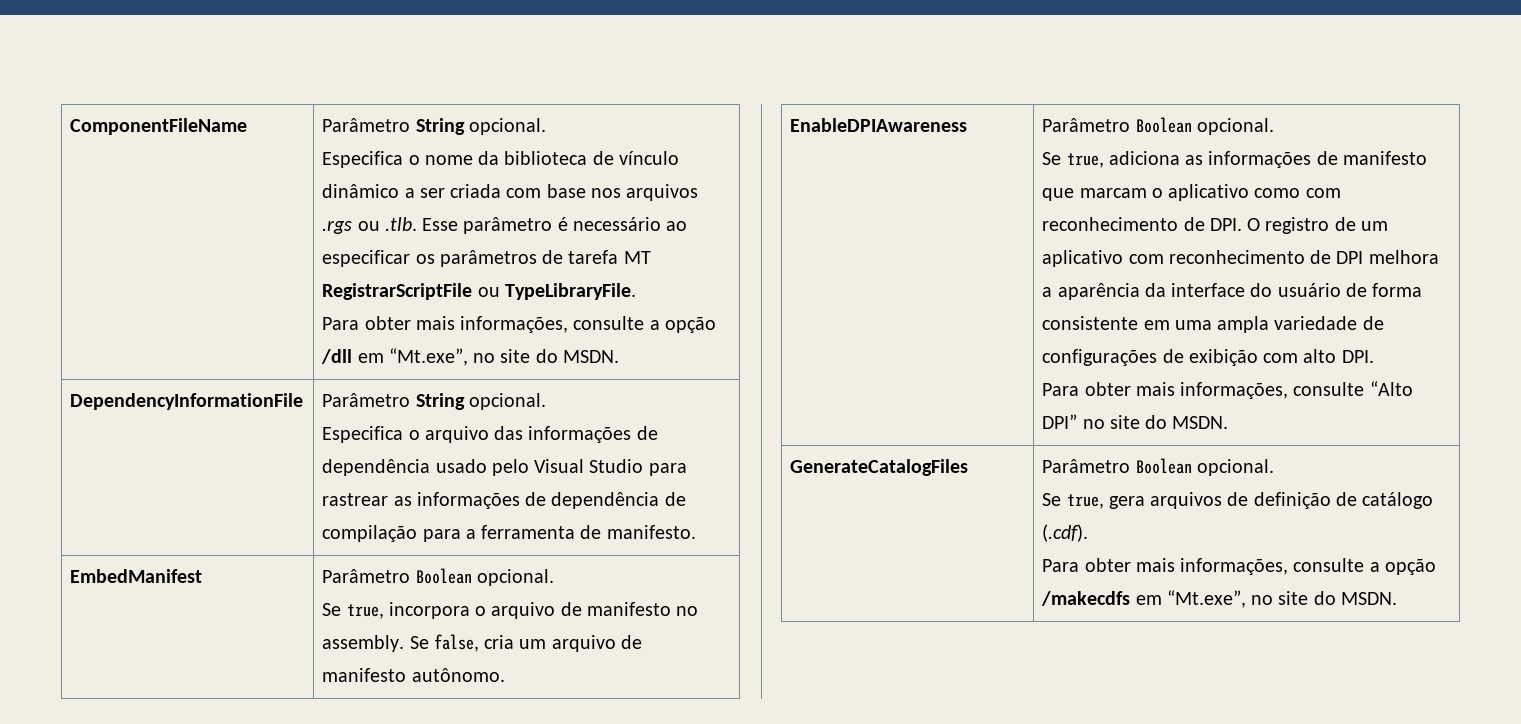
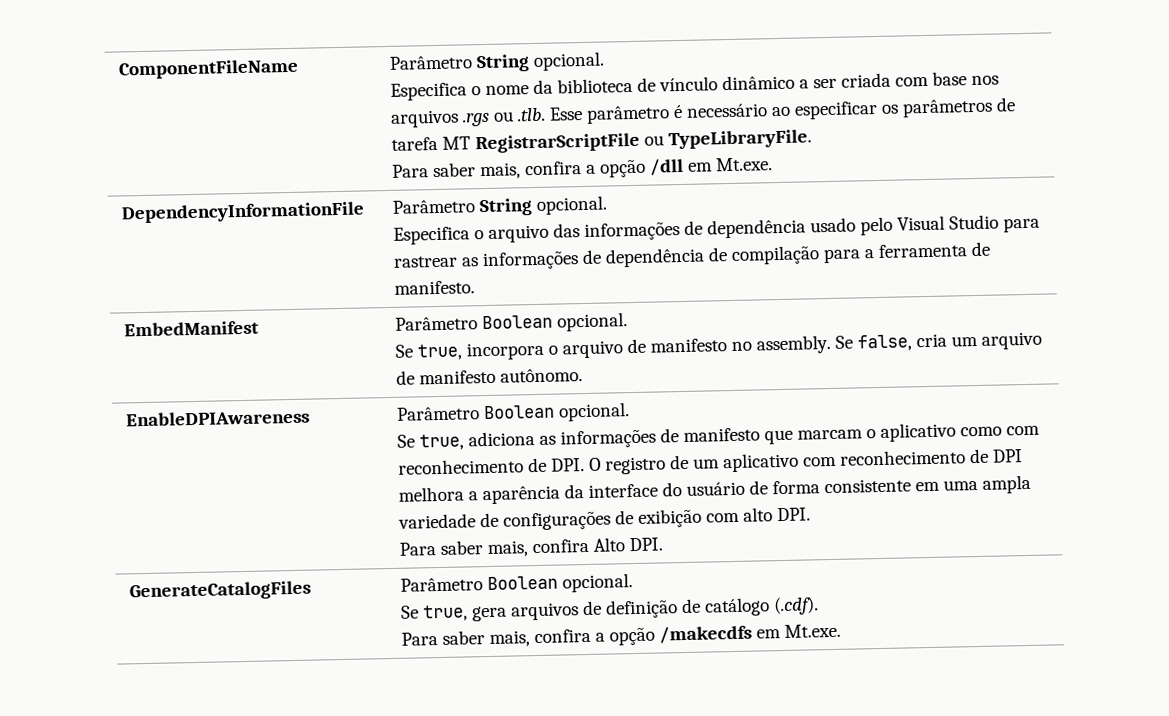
- Para obter mais informações, consulte a opção /dll em “Mt.exe”, no site do MSDN.
+ Para saber mais, confira a opção /dll em Mt.exe.
- Para obter mais informações, consulte “Alto DPI” no site do MSDN.
+ Para saber mais, confira Alto DPI.
  GenerateCatalogFiles | Parâmetro Boolean opcional.
  Se true, gera arquivos de definição de catálogo (.cdf).
- Para obter mais informações, consulte a opção /makecdfs em “Mt.exe”, no site do MSDN.
+ Para saber mais, confira a opção /makecdfs em Mt.exe.

